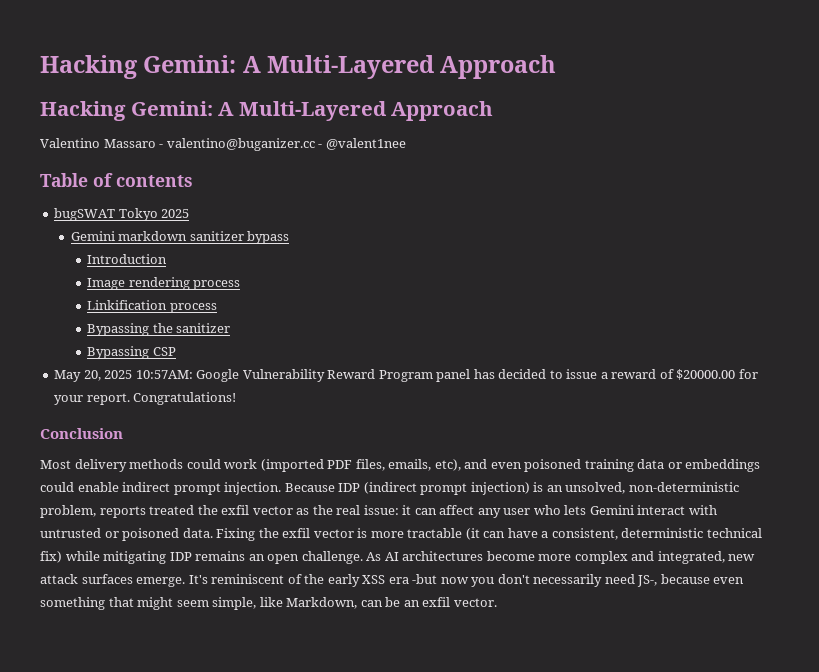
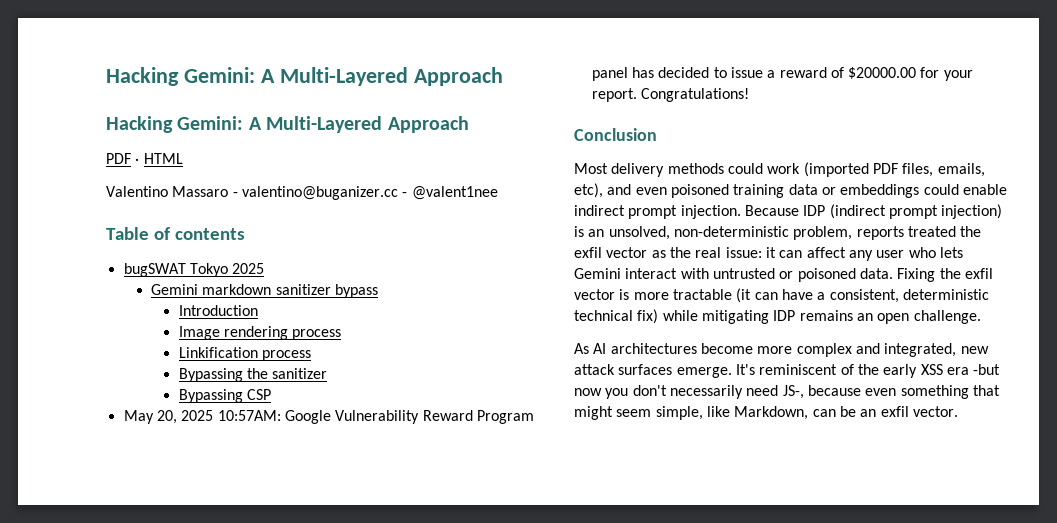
+ PDF · HTML
- Fixing the exfil vector is more tractable (it can have a consistent, deterministic technical fix) while mitigating IDP remains an open challenge. As AI architectures become more complex and integrated, new attack surfaces emerge.
+ Fixing the exfil vector is more tractable (it can have a consistent, deterministic technical fix) while mitigating IDP remains an open challenge.
+ As AI architectures become more complex and integrated, new attack surfaces emerge.

